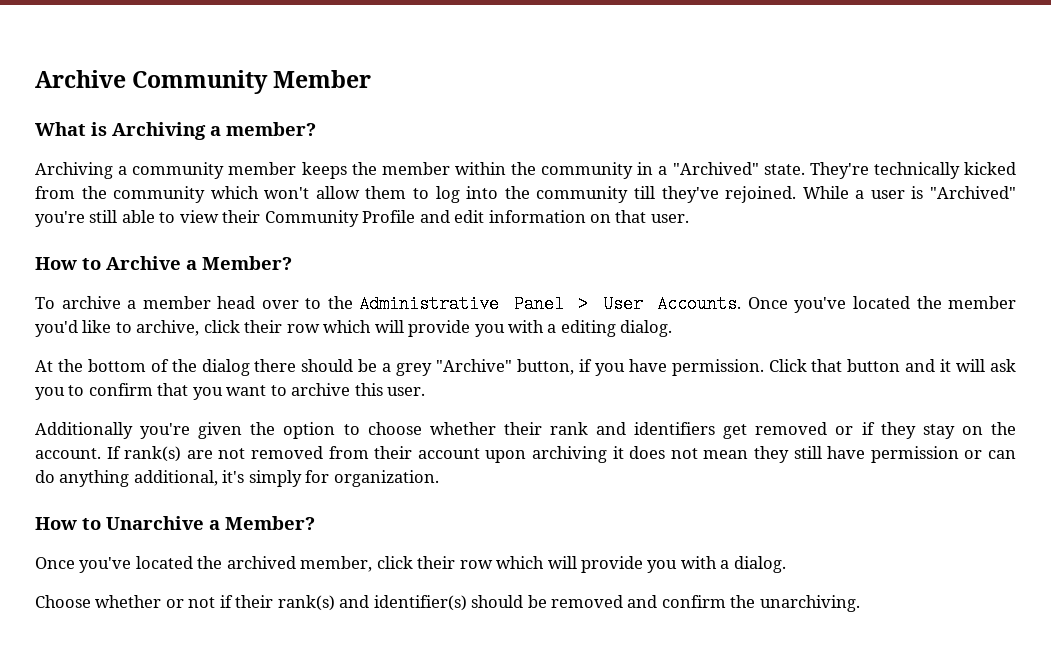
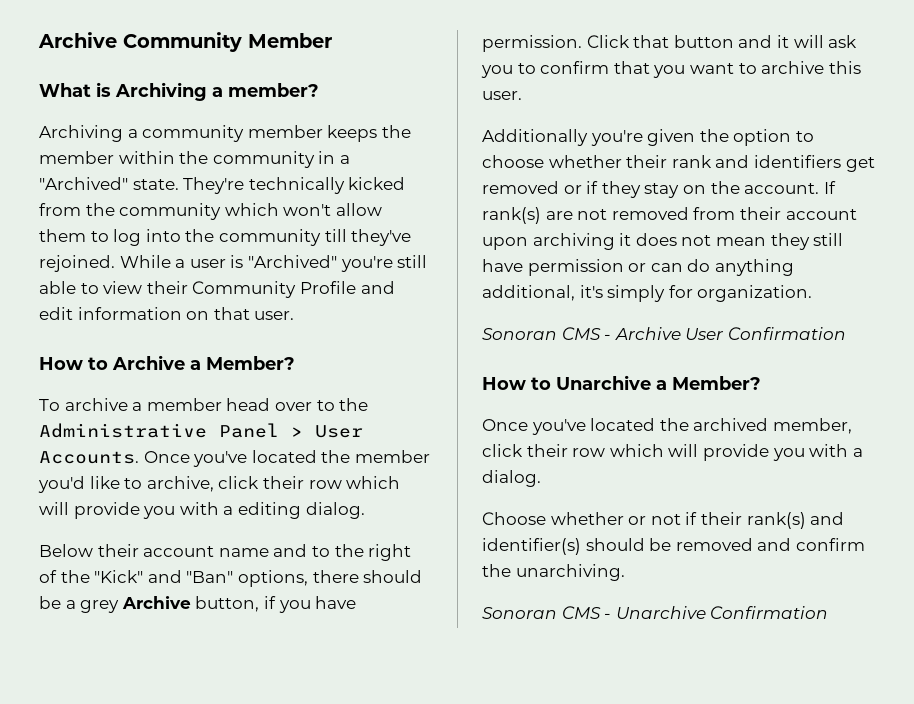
- At the bottom of the dialog there should be a grey "Archive" button, if you have permission.
+ Below their account name and to the right of the "Kick" and "Ban" options, there should be a grey Archive button, if you have permission.
+ Sonoran CMS - Archive User Confirmation
+ Sonoran CMS - Unarchive Confirmation

